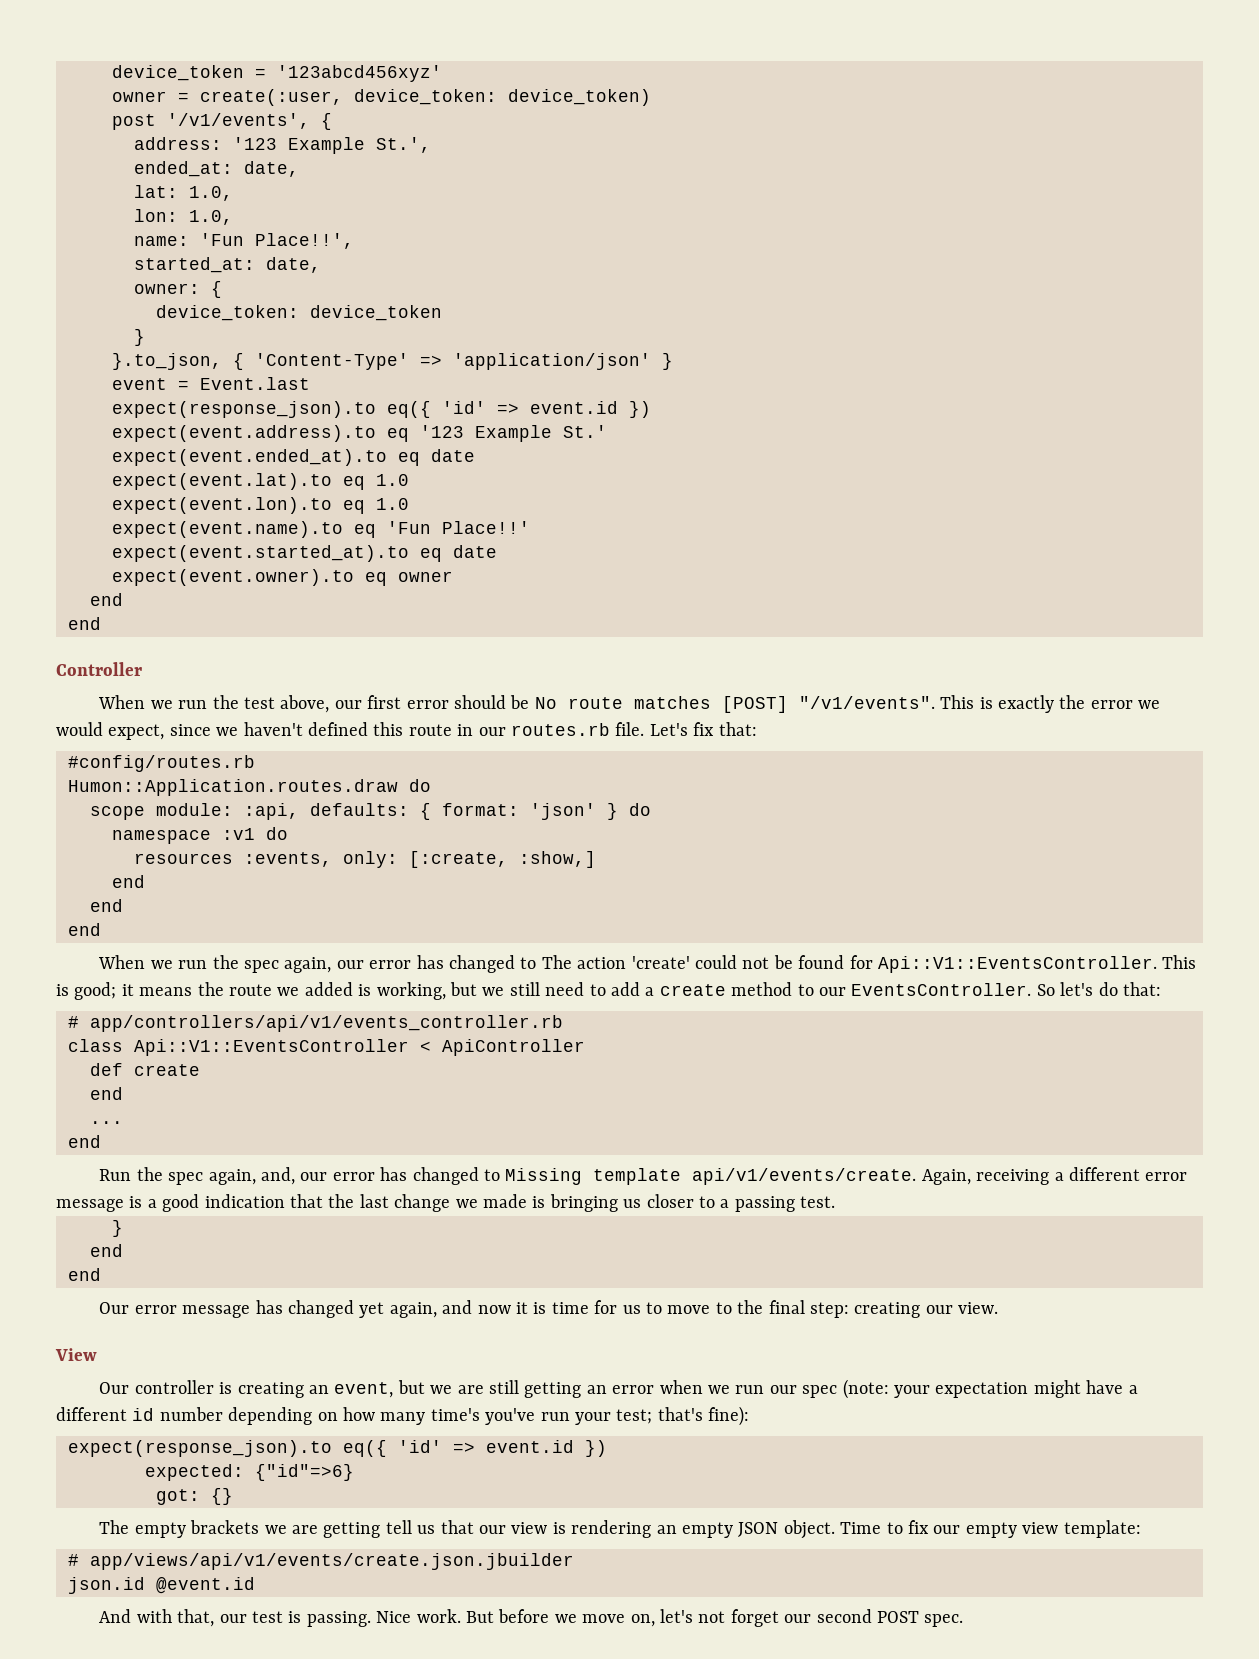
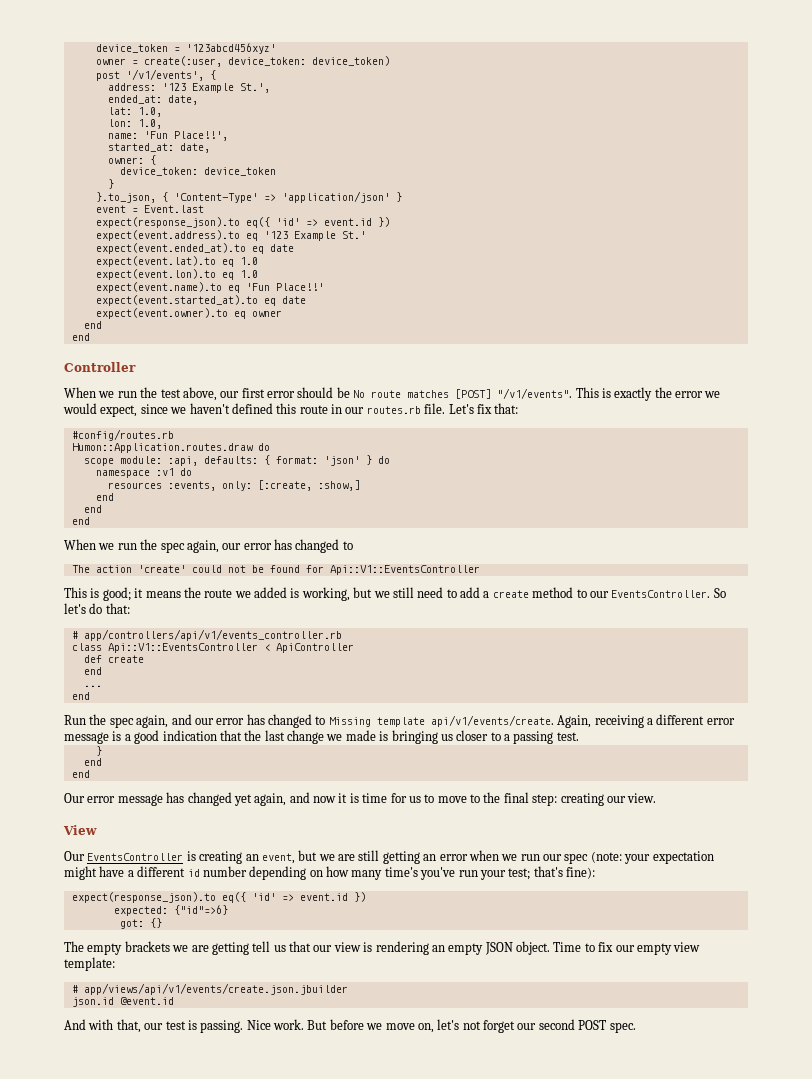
- When we run the spec again, our error has changed to The action 'create' could not be found for Api::V1::EventsController. This is good; it means the route we added is working, but we still need to add a create method to our EventsController.
+ When we run the spec again, our error has changed to
+ The action 'create' could not be found for Api::V1::EventsController
+ This is good; it means the route we added is working, but we still need to add a create method to our EventsController.
- Run the spec again, and, our error has changed to Missing template api/v1/events/create.
+ Run the spec again, and our error has changed to Missing template api/v1/events/create.
- Our controller is creating an event, but we are still getting an error when we run our spec (note: your expectation might have a different id number depending on how many time's you've run your test; that's fine):
+ Our EventsController is creating an event, but we are still getting an error when we run our spec (note: your expectation might have a different id number depending on how many time's you've run your test; that's fine):

